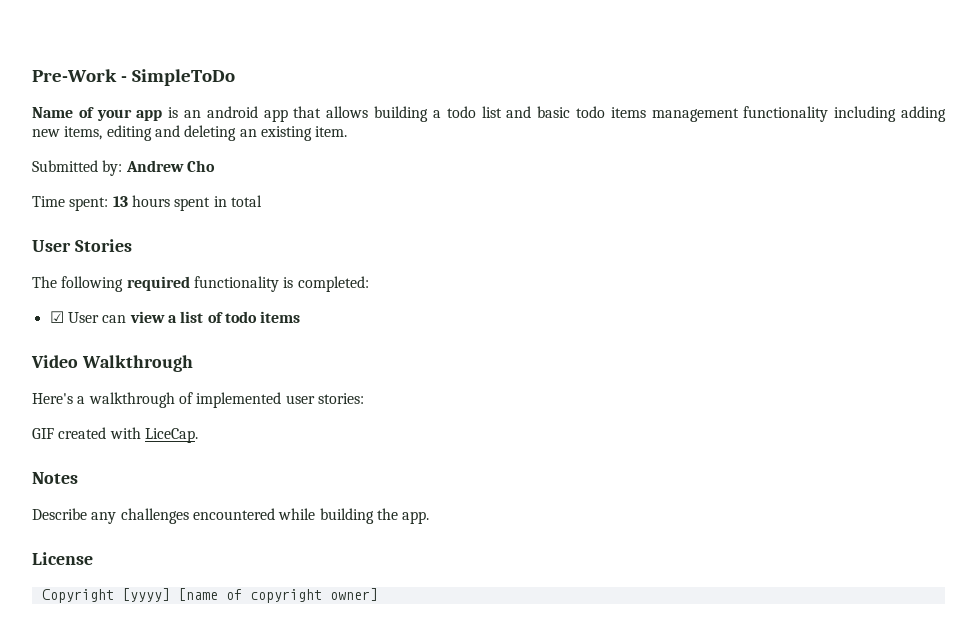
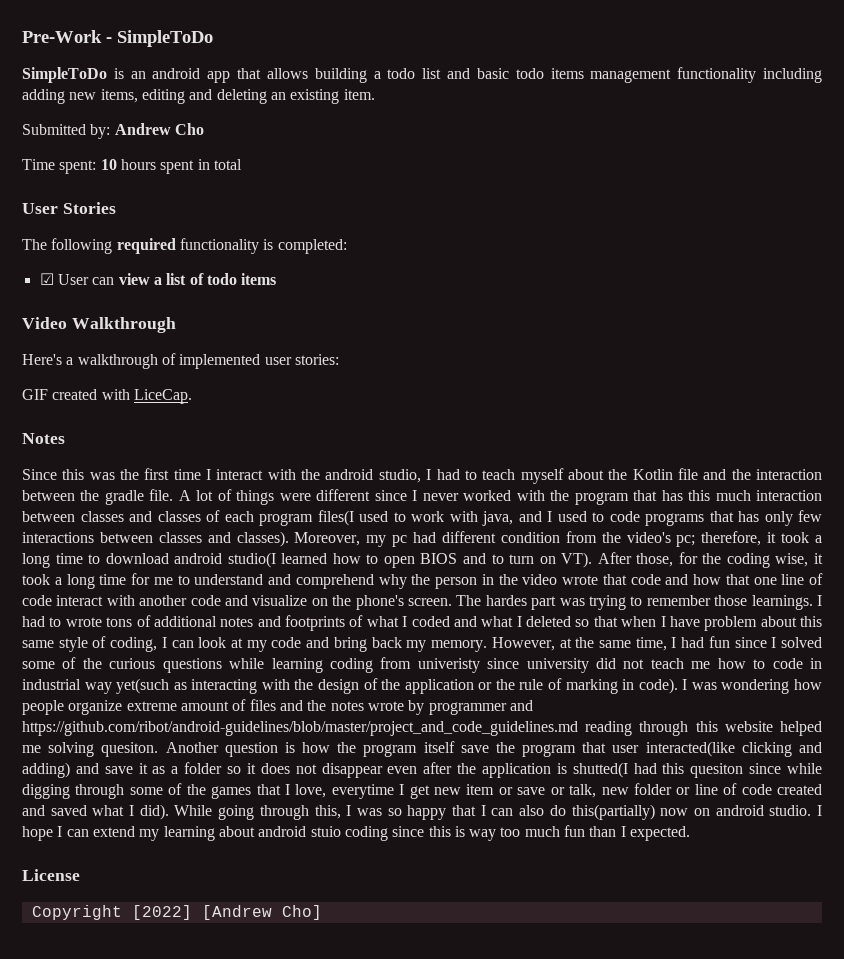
- Name of your app is an android app that allows building a todo list and basic todo items management functionality including adding new items, editing and deleting an existing item.
+ SimpleToDo is an android app that allows building a todo list and basic todo items management functionality including adding new items, editing and deleting an existing item.
- Time spent: 13 hours spent in total
+ Time spent: 10 hours spent in total
- Describe any challenges encountered while building the app.
+ Since this was the first time I interact with the android studio, I had to teach myself about the Kotlin file and the interaction between the gradle file. A lot of things were different since I never worked with the program that has this much interaction between classes and classes of each program files(I used to work with java, and I used to code programs that has only few interactions between classes and classes). Moreover, my pc had different condition from the video's pc; therefore, it took a long time to download android studio(I learned how to open BIOS and to turn on VT). After those, for the coding wise, it took a long time for me to understand and comprehend why the person in the video wrote that code and how that one line of code interact with another code and visualize on the phone's screen. The hardes part was trying to remember those learnings. I had to wrote tons of additional notes and footprints of what I coded and what I deleted so that when I have problem about this same style of coding, I can look at my code and bring back my memory. However, at the same time, I had fun since I solved some of the curious questions while learning coding from univeristy since university did not teach me how to code in industrial way yet(such as interacting with the design of the application or the rule of marking in code). I was wondering how people organize extreme amount of files and the notes wrote by programmer and https://github.com/ribot/android-guidelines/blob/master/project_and_code_guidelines.md reading through this website helped me solving quesiton. Another question is how the program itself save the program that user interacted(like clicking and adding) and save it as a folder so it does not disappear even after the application is shutted(I had this quesiton since while digging through some of the games that I love, everytime I get new item or save or talk, new folder or line of code created and saved what I did). While going through this, I was so happy that I can also do this(partially) now on android studio. I hope I can extend my learning about android stuio coding since this is way too much fun than I expected.
  License
- Copyright [yyyy] [name of copyright owner]
+ Copyright [2022] [Andrew Cho]

